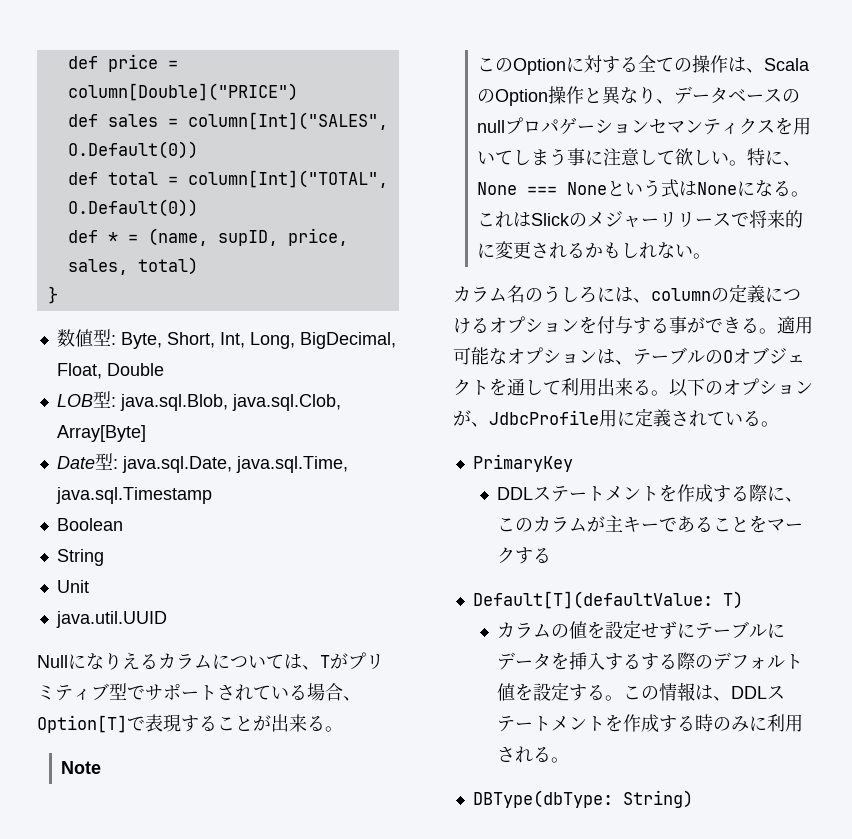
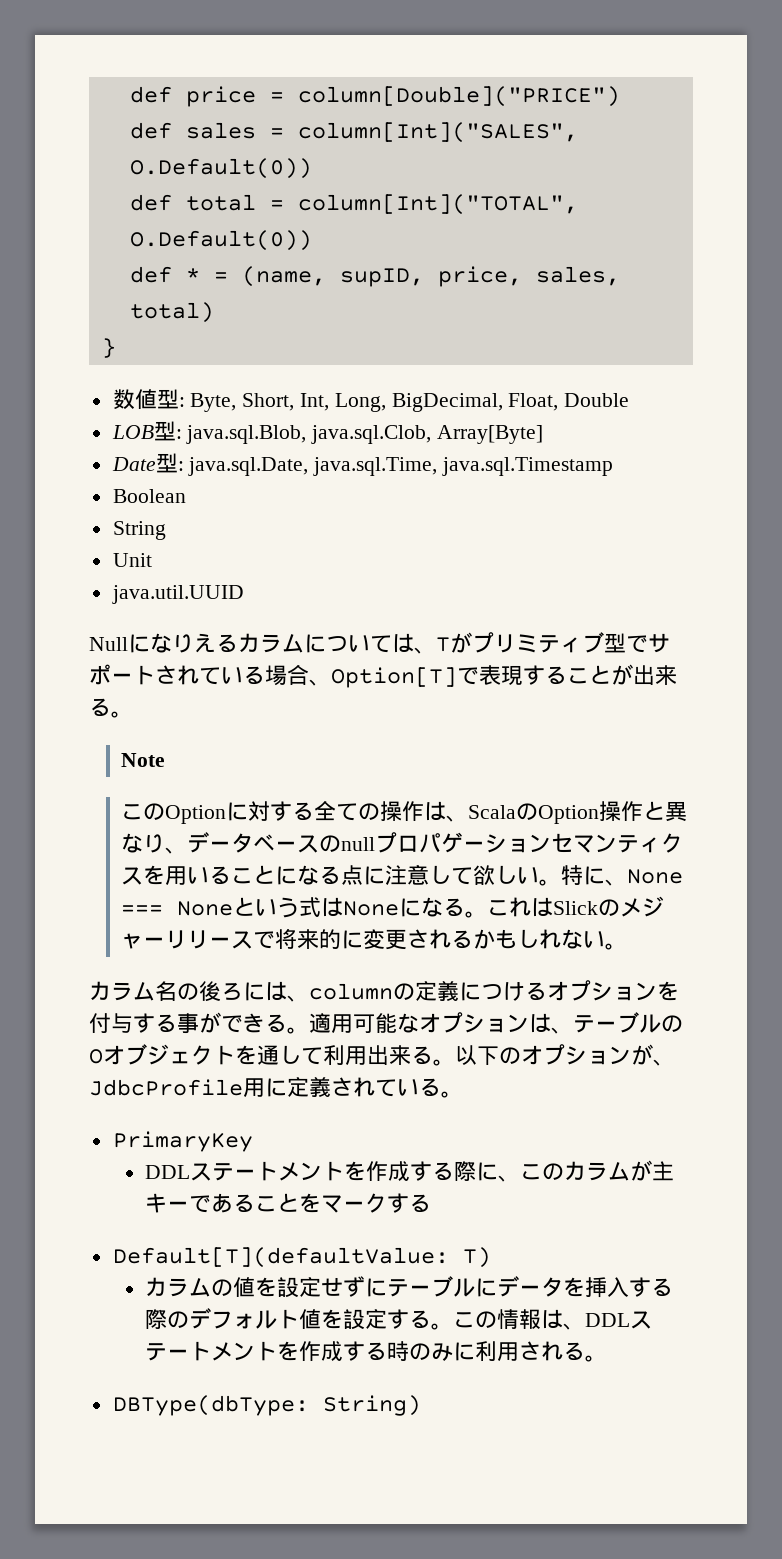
- このOptionに対する全ての操作は、ScalaのOption操作と異なり、データベースのnullプロパゲーションセマンティクスを用いてしまう事に注意して欲しい。
+ このOptionに対する全ての操作は、ScalaのOption操作と異なり、データベースのnullプロパゲーションセマンティクスを用いることになる点に注意して欲しい。
- カラム名のうしろには、columnの定義につけるオプションを付与する事ができる。
+ カラム名の後ろには、columnの定義につけるオプションを付与する事ができる。
- カラムの値を設定せずにテーブルにデータを挿入するする際のデフォルト値を設定する。
+ カラムの値を設定せずにテーブルにデータを挿入する際のデフォルト値を設定する。

